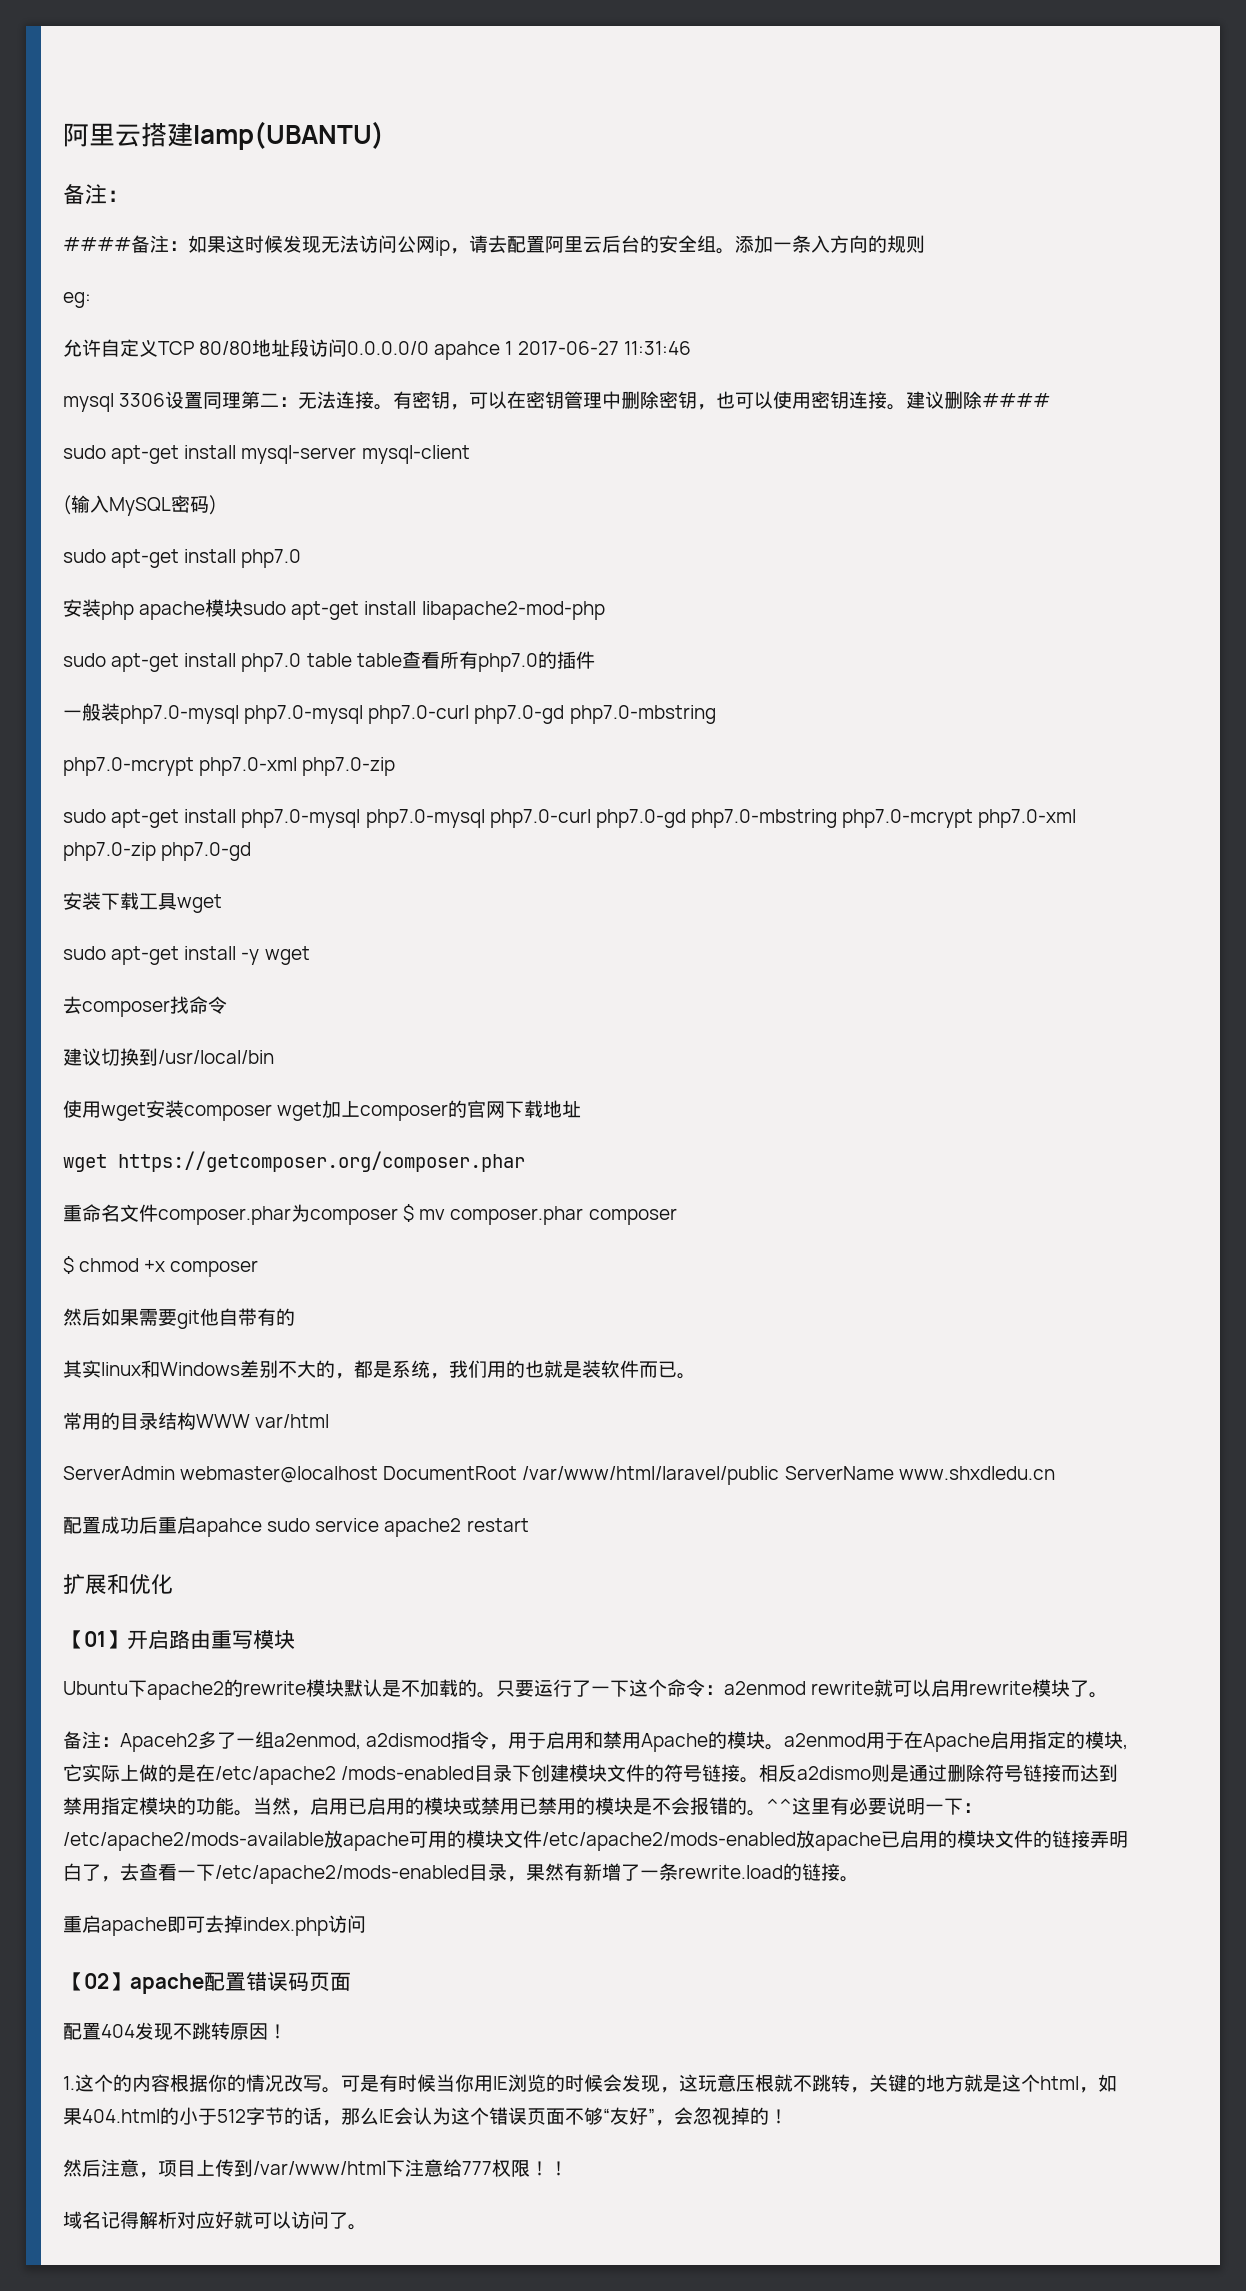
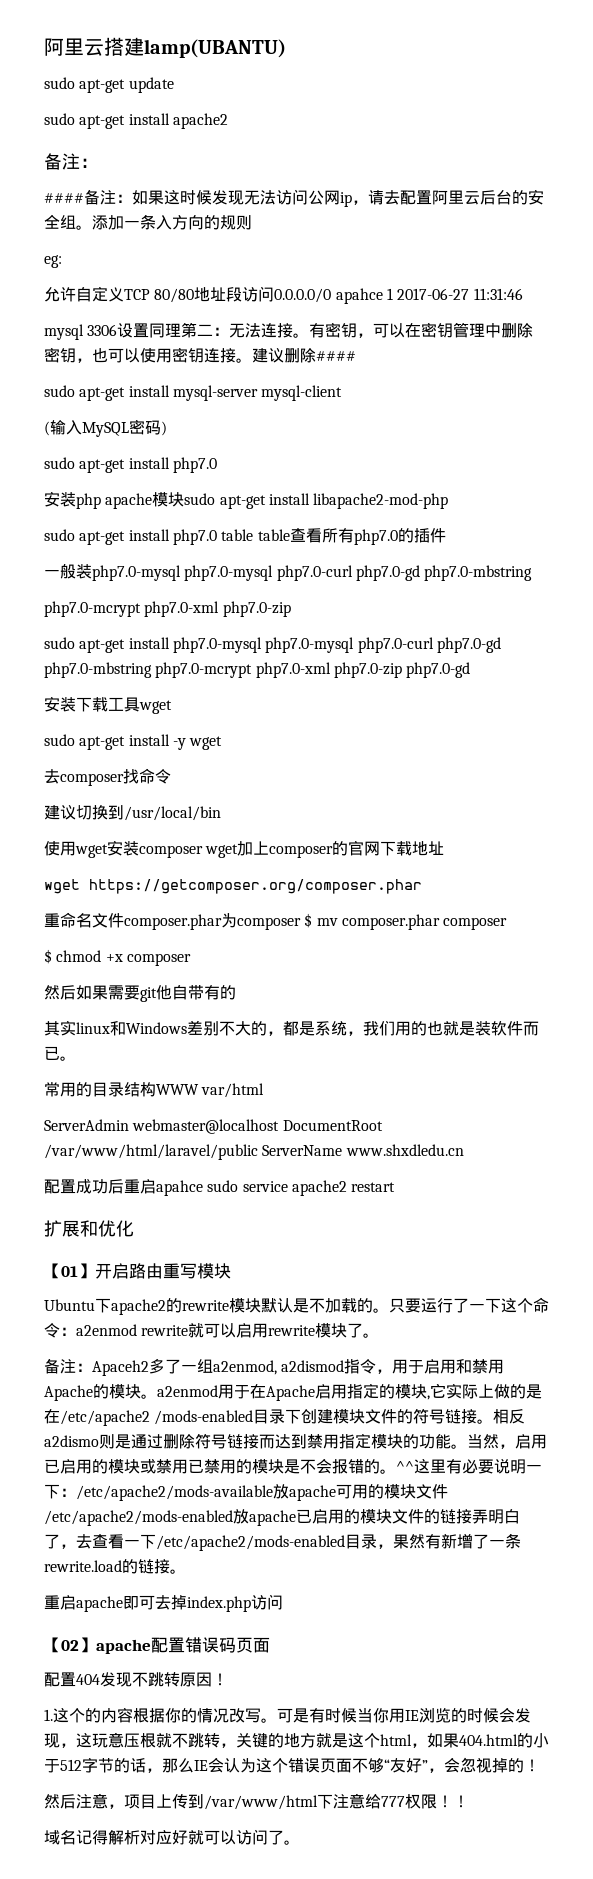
+ sudo apt-get update
+ sudo apt-get install apache2

